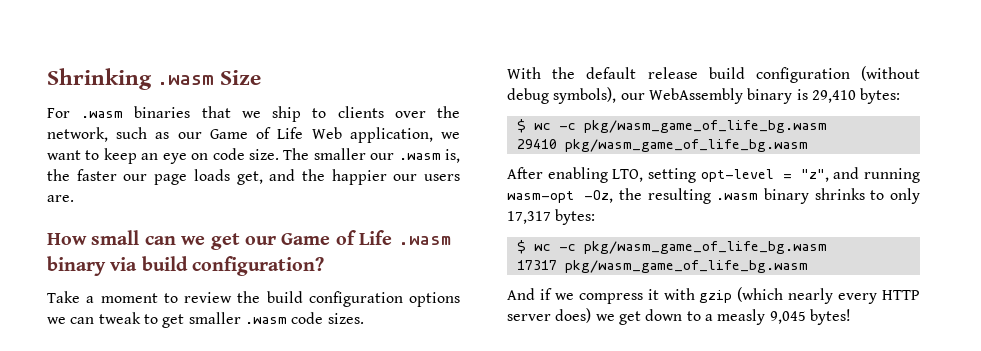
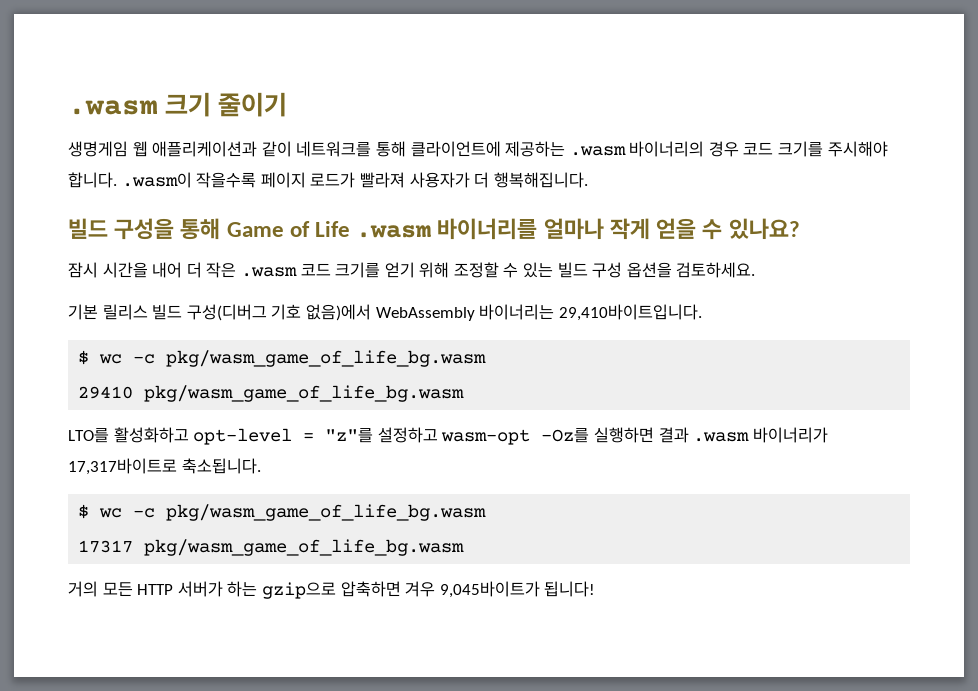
- Shrinking .wasm Size
- For .wasm binaries that we ship to clients over the network, such as our Game of Life Web application, we want to keep an eye on code size. The smaller our .wasm is, the faster our page loads get, and the happier our users are.
- How small can we get our Game of Life .wasm binary via build configuration?
- Take a moment to review the build configuration options we can tweak to get smaller .wasm code sizes.
- With the default release build configuration (without debug symbols), our WebAssembly binary is 29,410 bytes:
+ .wasm 크기 줄이기
+ 생명게임 웹 애플리케이션과 같이 네트워크를 통해 클라이언트에 제공하는 .wasm 바이너리의 경우 코드 크기를 주시해야 합니다. .wasm이 작을수록 페이지 로드가 빨라져 사용자가 더 행복해집니다.
+ 빌드 구성을 통해 Game of Life .wasm 바이너리를 얼마나 작게 얻을 수 있나요?
+ 잠시 시간을 내어 더 작은 .wasm 코드 크기를 얻기 위해 조정할 수 있는 빌드 구성 옵션을 검토하세요.
+ 기본 릴리스 빌드 구성(디버그 기호 없음)에서 WebAssembly 바이너리는 29,410바이트입니다.
- After enabling LTO, setting opt-level = "z", and running wasm-opt -Oz, the resulting .wasm binary shrinks to only 17,317 bytes:
+ LTO를 활성화하고 opt-level = "z"를 설정하고 wasm-opt -Oz를 실행하면 결과 .wasm 바이너리가 17,317바이트로 축소됩니다.
- And if we compress it with gzip (which nearly every HTTP server does) we get down to a measly 9,045 bytes!
+ 거의 모든 HTTP 서버가 하는 gzip으로 압축하면 겨우 9,045바이트가 됩니다!

